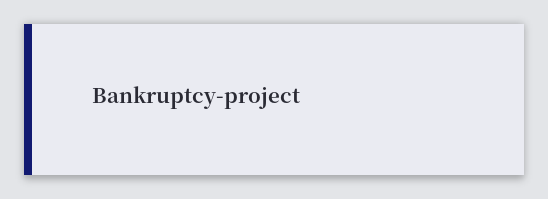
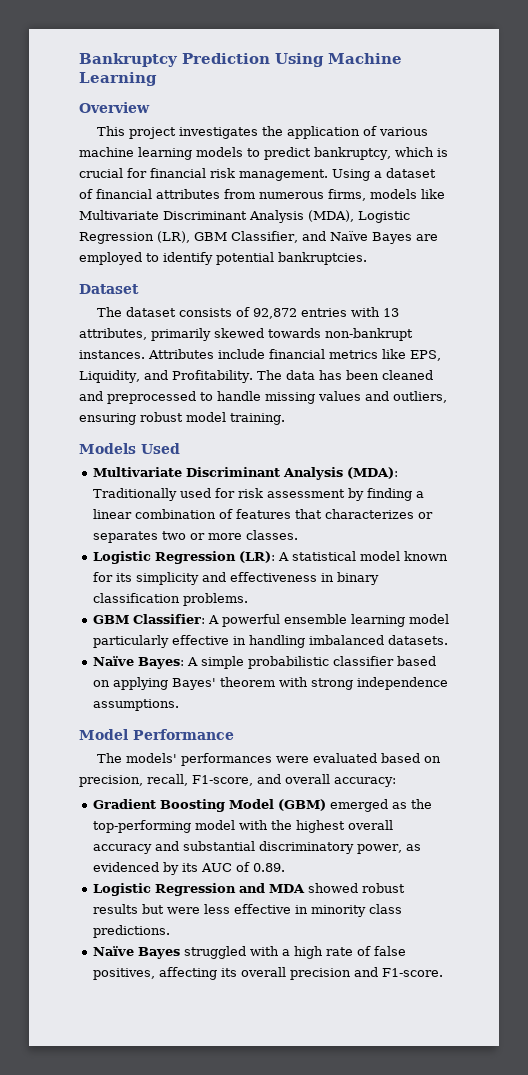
- Bankruptcy-project
+ Bankruptcy Prediction Using Machine Learning
+ Overview
+ This project investigates the application of various machine learning models to predict bankruptcy, which is crucial for financial risk management. Using a dataset of financial attributes from numerous firms, models like Multivariate Discriminant Analysis (MDA), Logistic Regression (LR), GBM Classifier, and Naïve Bayes are employed to identify potential bankruptcies.
+ Dataset
+ The dataset consists of 92,872 entries with 13 attributes, primarily skewed towards non-bankrupt instances. Attributes include financial metrics like EPS, Liquidity, and Profitability. The data has been cleaned and preprocessed to handle missing values and outliers, ensuring robust model training.
+ Models Used
+ Multivariate Discriminant Analysis (MDA): Traditionally used for risk assessment by finding a linear combination of features that characterizes or separates two or more classes.
+ Logistic Regression (LR): A statistical model known for its simplicity and effectiveness in binary classification problems.
+ GBM Classifier: A powerful ensemble learning model particularly effective in handling imbalanced datasets.
+ Naïve Bayes: A simple probabilistic classifier based on applying Bayes' theorem with strong independence assumptions.
+ Model Performance
+ The models' performances were evaluated based on precision, recall, F1-score, and overall accuracy:
+ Gradient Boosting Model (GBM) emerged as the top-performing model with the highest overall accuracy and substantial discriminatory power, as evidenced by its AUC of 0.89.
+ Logistic Regression and MDA showed robust results but were less effective in minority class predictions.
+ Naïve Bayes struggled with a high rate of false positives, affecting its overall precision and F1-score.

